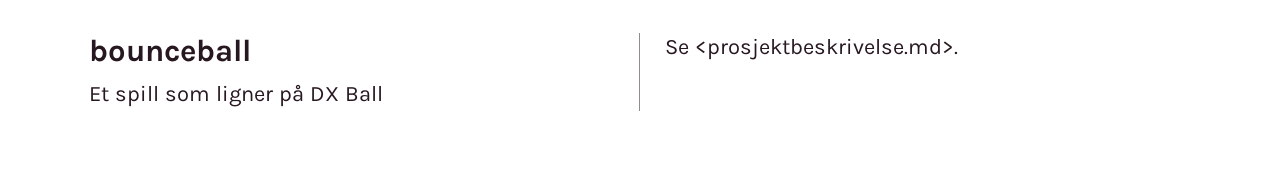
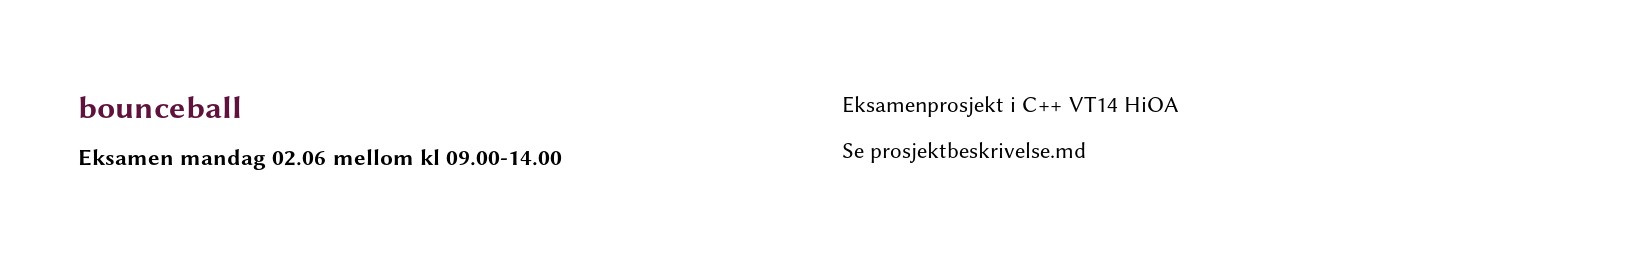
- Et spill som ligner på DX Ball
+ Eksamen mandag 02.06 mellom kl 09.00-14.00
+ Eksamenprosjekt i C++ VT14 HiOA
- Se <prosjektbeskrivelse.md>.
+ Se prosjektbeskrivelse.md

